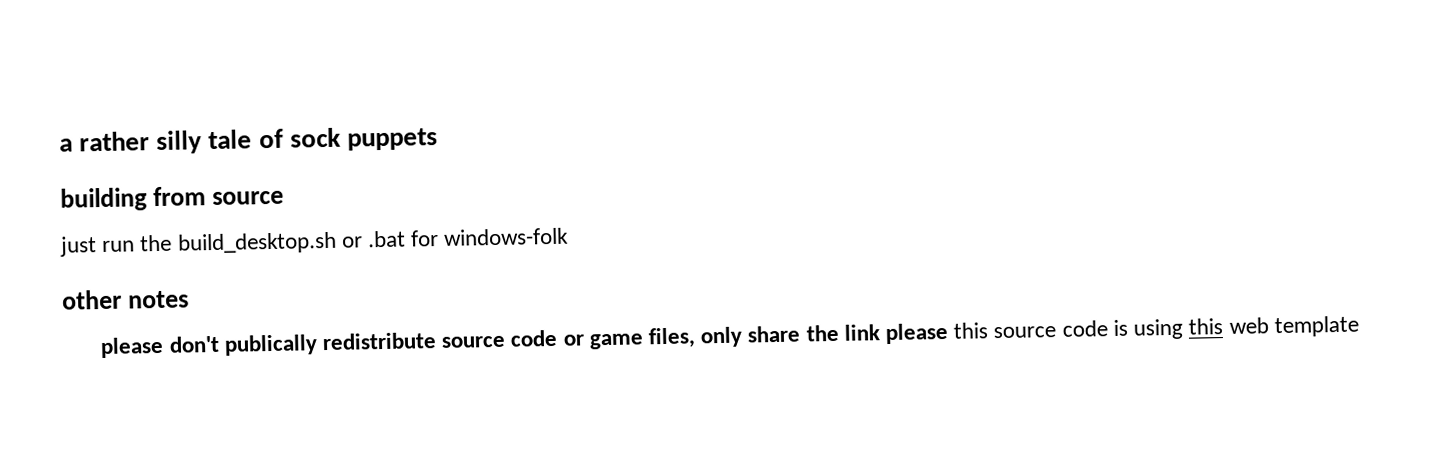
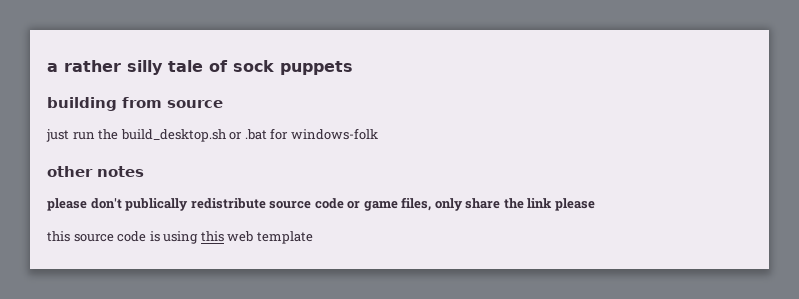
- please don't publically redistribute source code or game files, only share the link please this source code is using this web template
+ please don't publically redistribute source code or game files, only share the link please
+ this source code is using this web template

